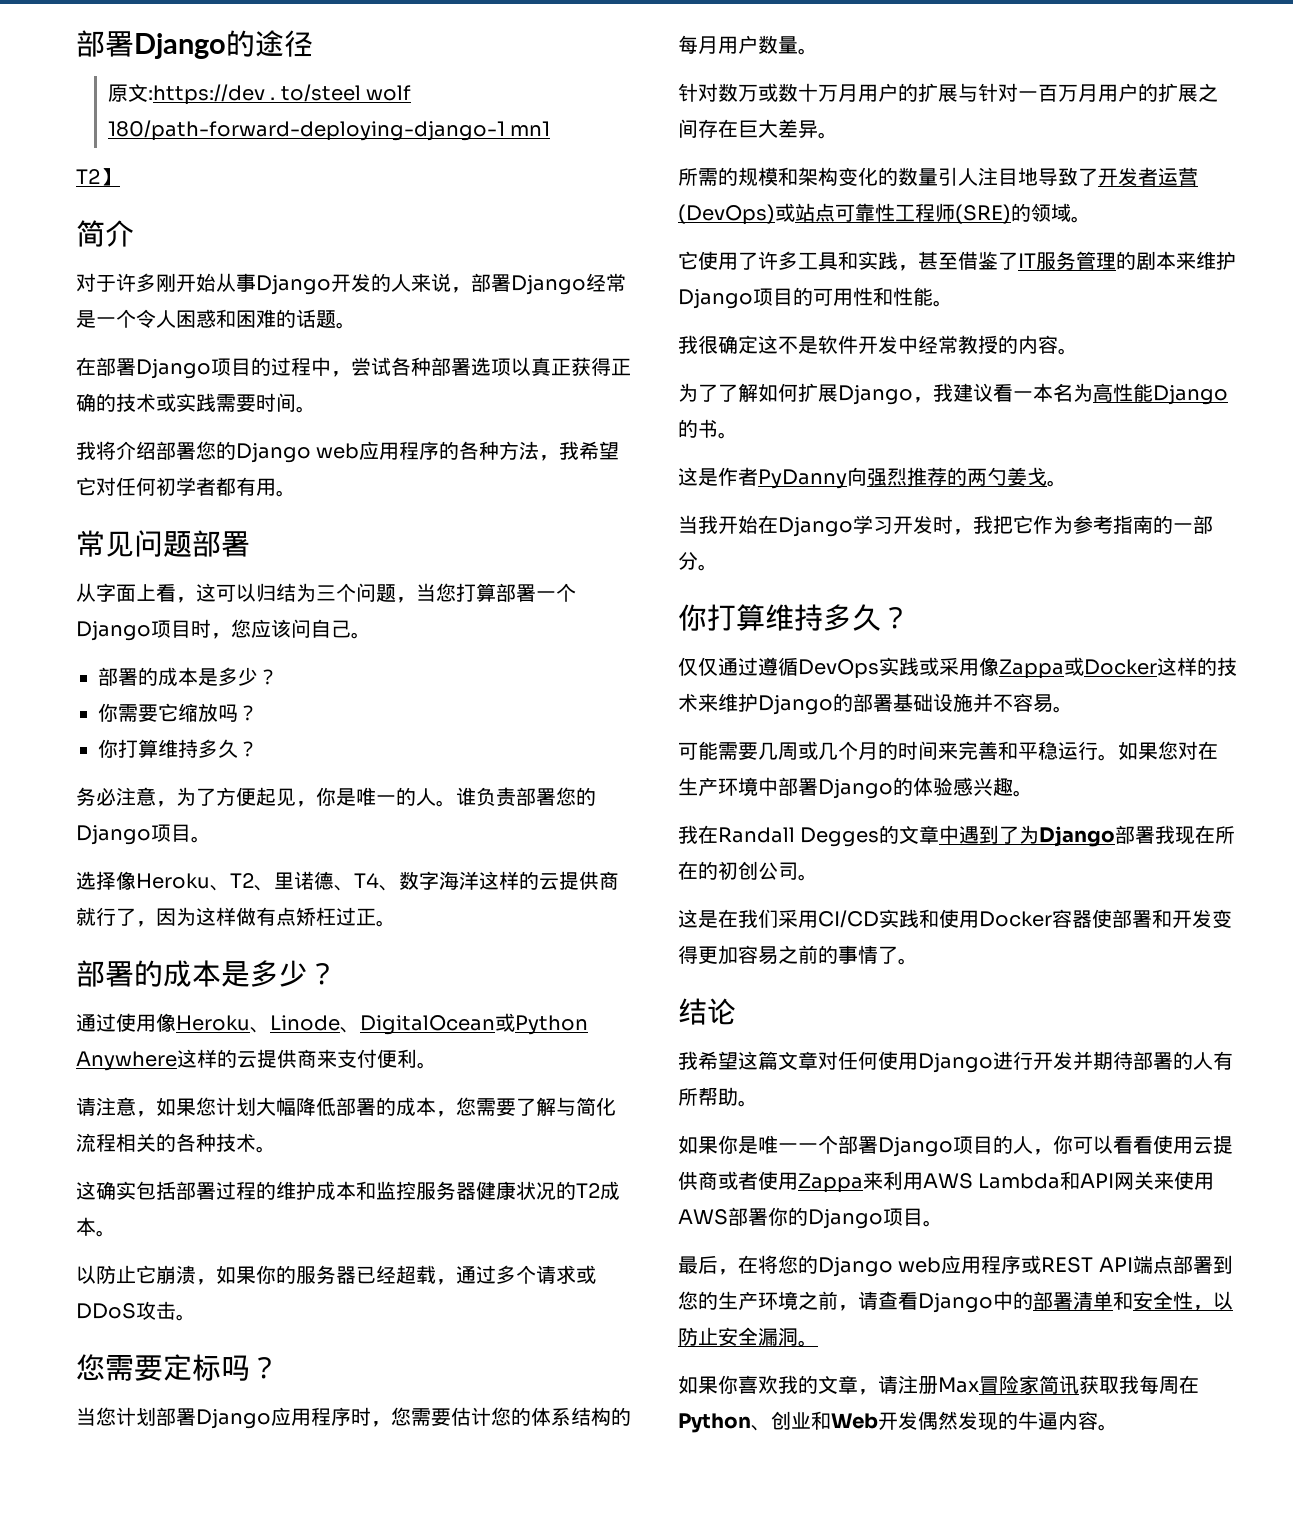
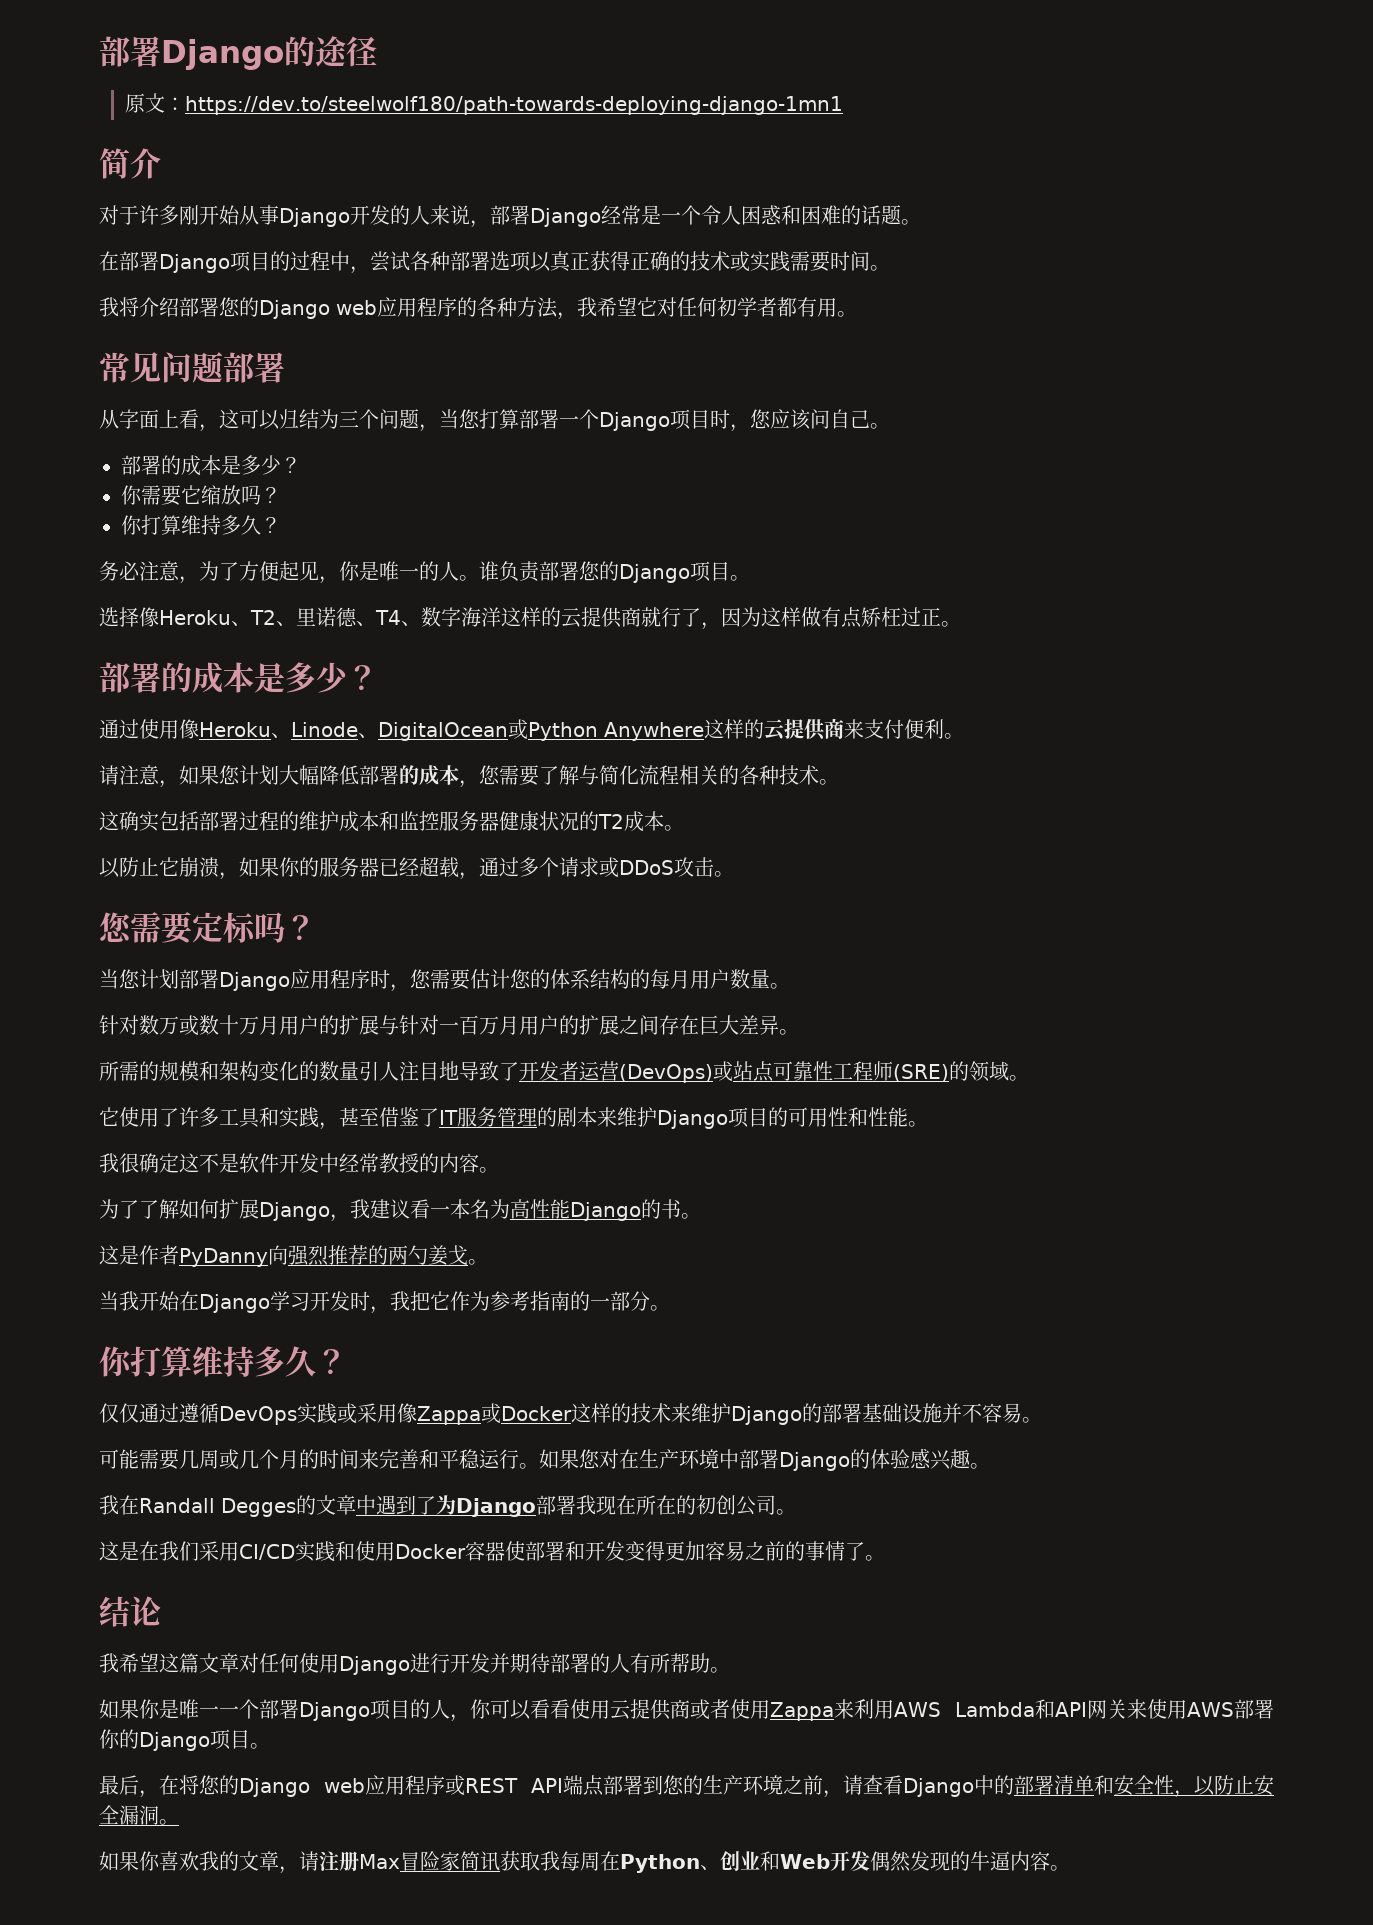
- 原文:https://dev . to/steel wolf 180/path-forward-deploying-django-1 mn1
- T2】
+ 原文：https://dev.to/steelwolf180/path-towards-deploying-django-1mn1

